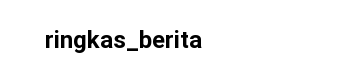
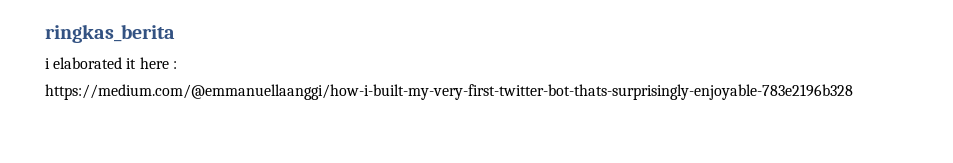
+ i elaborated it here : https://medium.com/@emmanuellaanggi/how-i-built-my-very-first-twitter-bot-thats-surprisingly-enjoyable-783e2196b328

